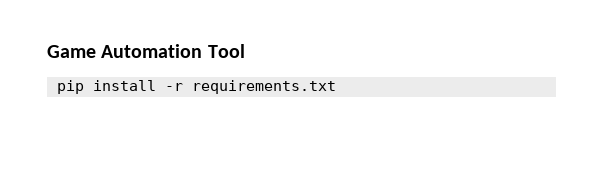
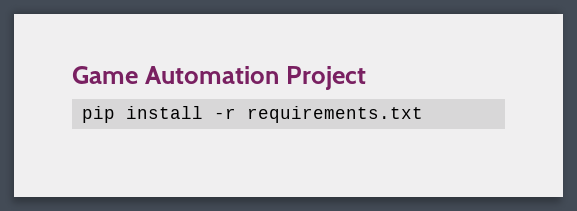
- Game Automation Tool
+ Game Automation Project

